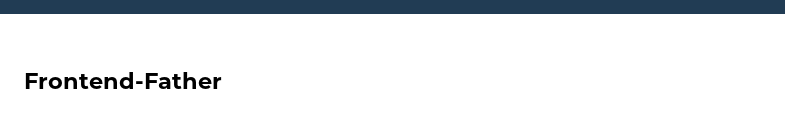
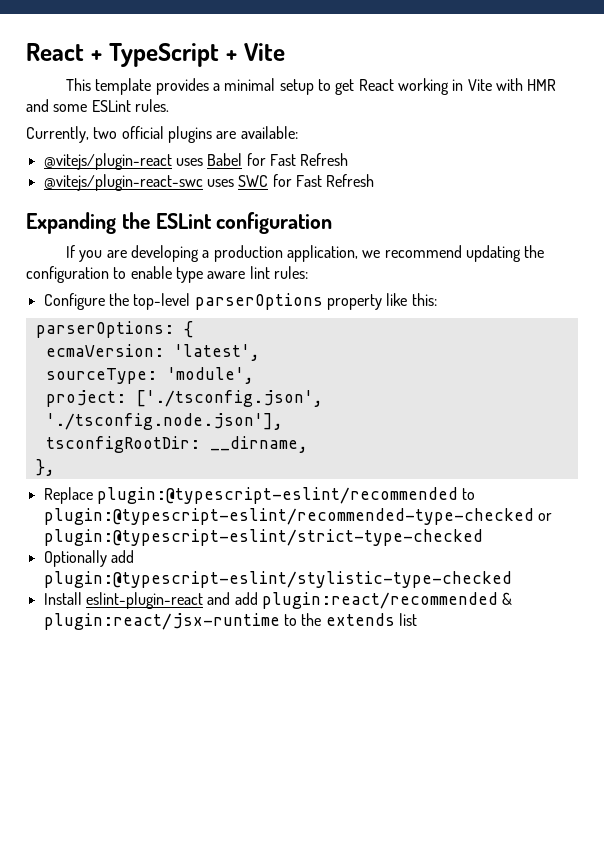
- Frontend-Father
+ React + TypeScript + Vite
+ This template provides a minimal setup to get React working in Vite with HMR and some ESLint rules.
+ Currently, two official plugins are available:
+ @vitejs/plugin-react uses Babel for Fast Refresh
+ @vitejs/plugin-react-swc uses SWC for Fast Refresh
+ Expanding the ESLint configuration
+ If you are developing a production application, we recommend updating the configuration to enable type aware lint rules:
+ Configure the top-level parserOptions property like this:
+ parserOptions: {
+ ecmaVersion: 'latest',
+ sourceType: 'module',
+ project: ['./tsconfig.json', './tsconfig.node.json'],
+ tsconfigRootDir: __dirname,
+ },
+ Replace plugin:@typescript-eslint/recommended to plugin:@typescript-eslint/recommended-type-checked or plugin:@typescript-eslint/strict-type-checked
+ Optionally add plugin:@typescript-eslint/stylistic-type-checked
+ Install eslint-plugin-react and add plugin:react/recommended & plugin:react/jsx-runtime to the extends list

